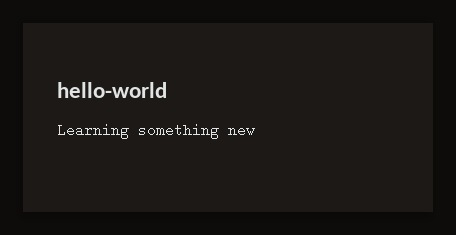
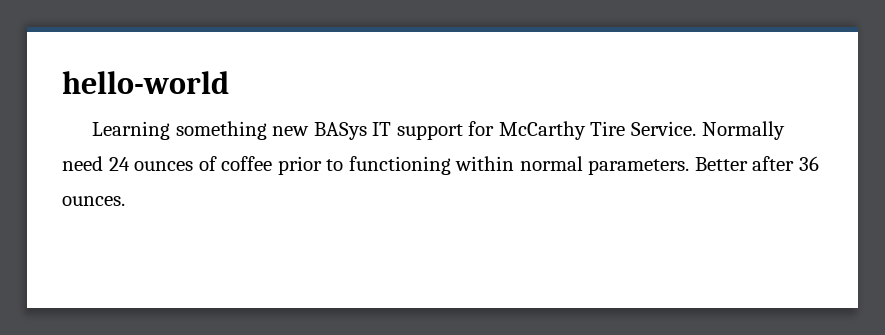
- Learning something new
+ Learning something new BASys IT support for McCarthy Tire Service. Normally need 24 ounces of coffee prior to functioning within normal parameters. Better after 36 ounces.

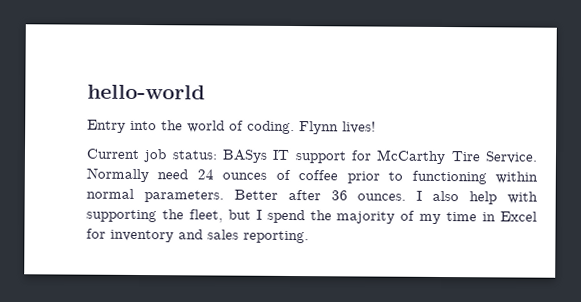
- Learning something new BASys IT support for McCarthy Tire Service.
+ Entry into the world of coding. Flynn lives!
+ Current job status: BASys IT support for McCarthy Tire Service.
+ I also help with supporting the fleet, but I spend the majority of my time in Excel for inventory and sales reporting.

